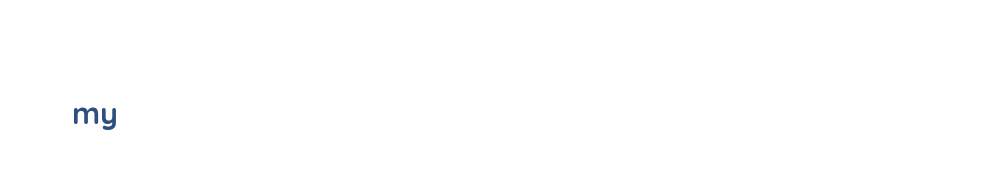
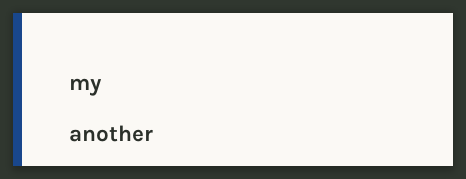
+ another

